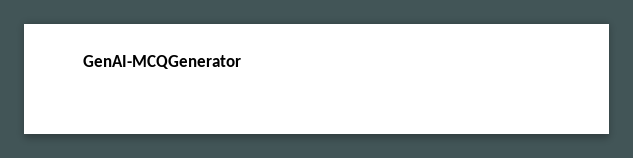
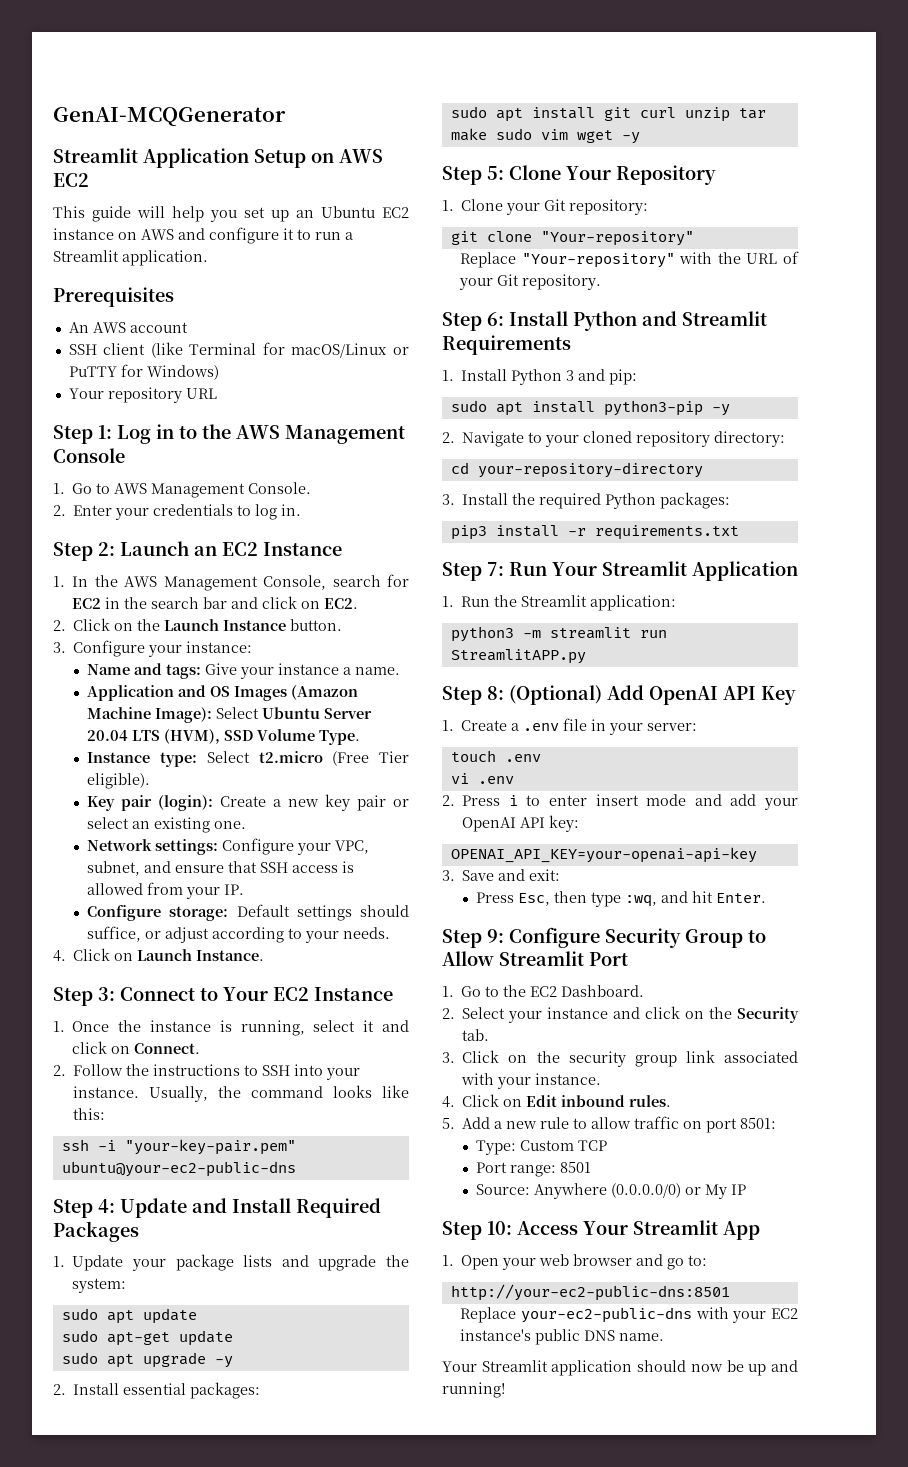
+ Streamlit Application Setup on AWS EC2
+ This guide will help you set up an Ubuntu EC2 instance on AWS and configure it to run a Streamlit application.
+ Prerequisites
+ An AWS account
+ SSH client (like Terminal for macOS/Linux or PuTTY for Windows)
+ Your repository URL
+ Step 1: Log in to the AWS Management Console
+ 1. Go to AWS Management Console.
+ 2. Enter your credentials to log in.
+ Step 2: Launch an EC2 Instance
+ 1. In the AWS Management Console, search for EC2 in the search bar and click on EC2.
+ 2. Click on the Launch Instance button.
+ 3. Configure your instance:
+ Name and tags: Give your instance a name.
+ Application and OS Images (Amazon Machine Image): Select Ubuntu Server 20.04 LTS (HVM), SSD Volume Type.
+ Instance type: Select t2.micro (Free Tier eligible).
+ Key pair (login): Create a new key pair or select an existing one.
+ Network settings: Configure your VPC, subnet, and ensure that SSH access is allowed from your IP.
+ Configure storage: Default settings should suffice, or adjust according to your needs.
+ 4. Click on Launch Instance.
+ Step 3: Connect to Your EC2 Instance
+ 1. Once the instance is running, select it and click on Connect.
+ 2. Follow the instructions to SSH into your instance. Usually, the command looks like this:
+ ssh -i "your-key-pair.pem" ubuntu@your-ec2-public-dns
+ Step 4: Update and Install Required Packages
+ 1. Update your package lists and upgrade the system:
+ sudo apt update
+ sudo apt-get update
+ sudo apt upgrade -y
+ 2. Install essential packages:
+ sudo apt install git curl unzip tar make sudo vim wget -y
+ Step 5: Clone Your Repository
+ 1. Clone your Git repository:
+ git clone "Your-repository"
+ Replace "Your-repository" with the URL of your Git repository.
+ Step 6: Install Python and Streamlit Requirements
+ 1. Install Python 3 and pip:
+ sudo apt install python3-pip -y
+ 2. Navigate to your cloned repository directory:
+ cd your-repository-directory
+ 3. Install the required Python packages:
+ pip3 install -r requirements.txt
+ Step 7: Run Your Streamlit Application
+ 1. Run the Streamlit application:
+ python3 -m streamlit run StreamlitAPP.py
+ Step 8: (Optional) Add OpenAI API Key
+ 1. Create a .env file in your server:
+ touch .env
+ vi .env
+ 2. Press i to enter insert mode and add your OpenAI API key:
+ OPENAI_API_KEY=your-openai-api-key
+ 3. Save and exit:
+ Press Esc, then type :wq, and hit Enter.
+ Step 9: Configure Security Group to Allow Streamlit Port
+ 1. Go to the EC2 Dashboard.
+ 2. Select your instance and click on the Security tab.
+ 3. Click on the security group link associated with your instance.
+ 4. Click on Edit inbound rules.
+ 5. Add a new rule to allow traffic on port 8501:
+ Type: Custom TCP
+ Port range: 8501
+ Source: Anywhere (0.0.0.0/0) or My IP
+ Step 10: Access Your Streamlit App
+ 1. Open your web browser and go to:
+ http://your-ec2-public-dns:8501
+ Replace your-ec2-public-dns with your EC2 instance's public DNS name.
+ Your Streamlit application should now be up and running!

